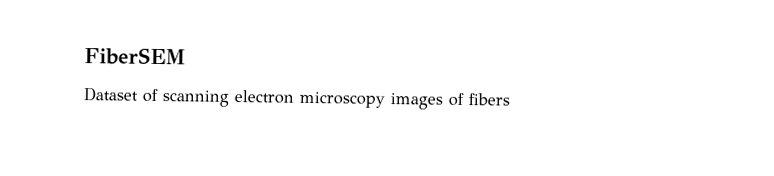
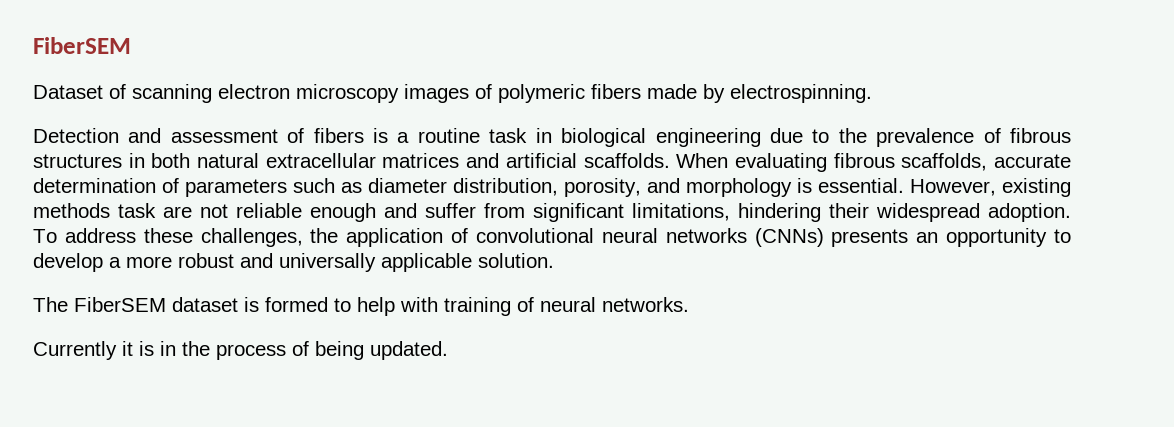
- Dataset of scanning electron microscopy images of fibers
+ Dataset of scanning electron microscopy images of polymeric fibers made by electrospinning.
+ Detection and assessment of fibers is a routine task in biological engineering due to the prevalence of fibrous structures in both natural extracellular matrices and artificial scaffolds. When evaluating fibrous scaffolds, accurate determination of parameters such as diameter distribution, porosity, and morphology is essential. However, existing methods task are not reliable enough and suffer from significant limitations, hindering their widespread adoption. To address these challenges, the application of convolutional neural networks (CNNs) presents an opportunity to develop a more robust and universally applicable solution.
+ The FiberSEM dataset is formed to help with training of neural networks.
+ Сurrently it is in the process of being updated.

